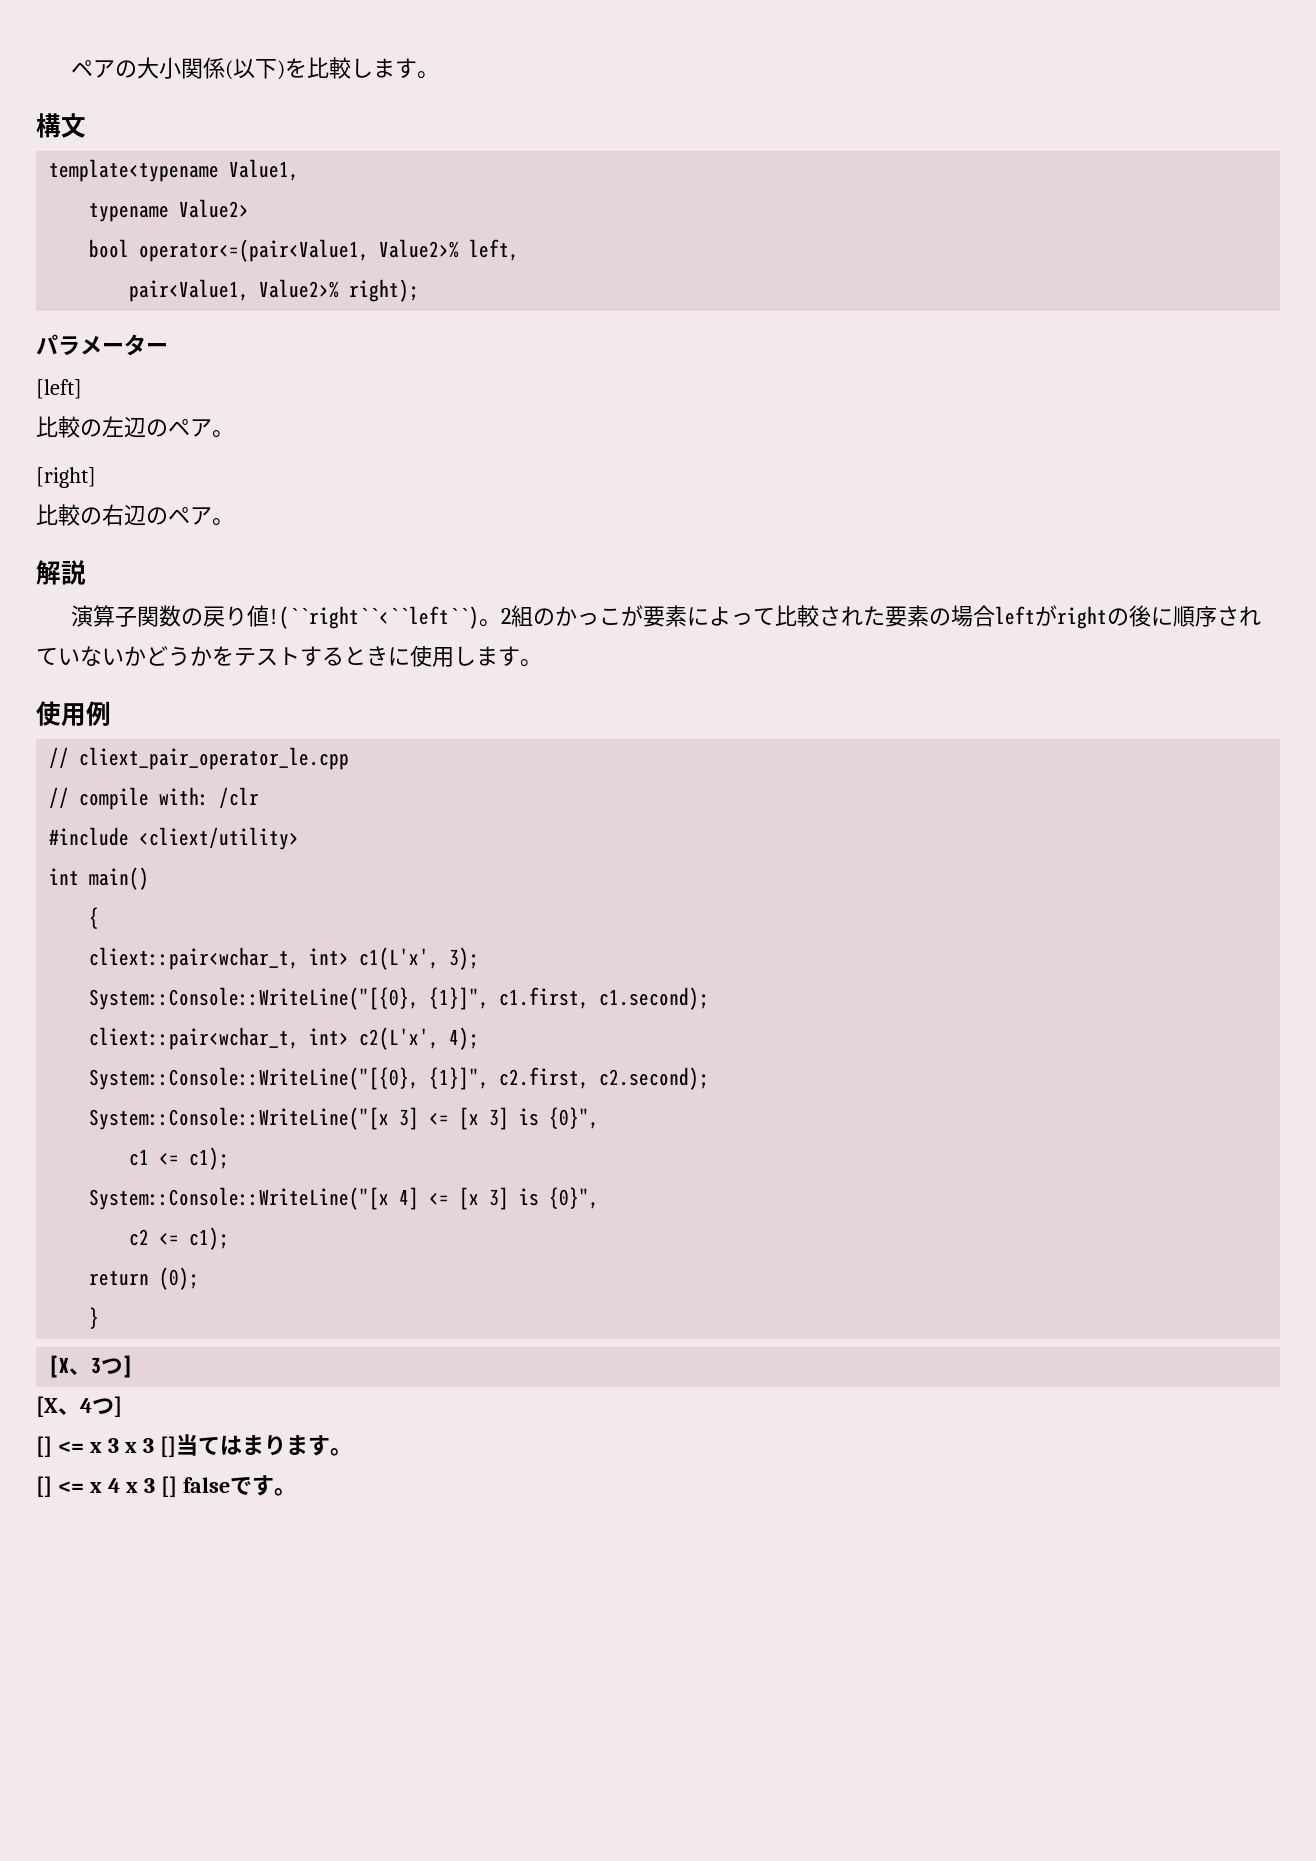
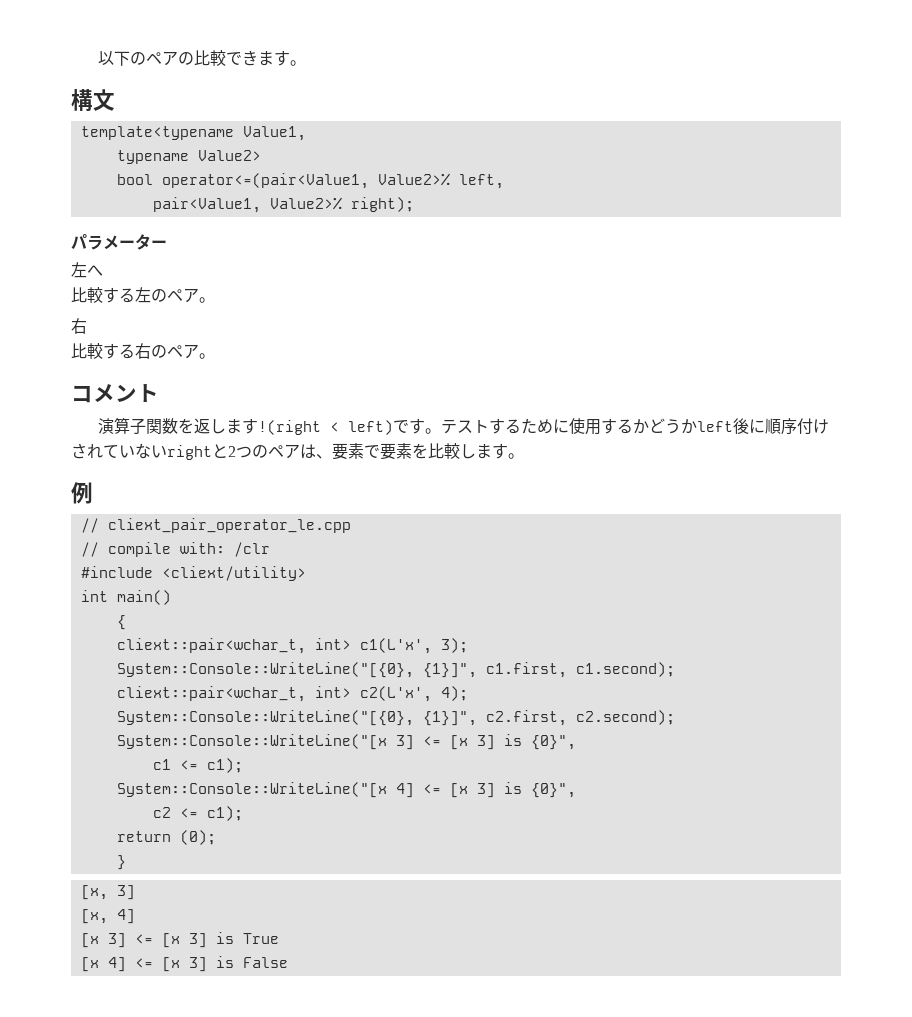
- ペアの大小関係(以下)を比較します。
+ 以下のペアの比較できます。
- [left]
- 比較の左辺のペア。
- [right]
- 比較の右辺のペア。
- 解説
+ 左へ
+ 比較する左のペア。
+ 右
+ 比較する右のペア。
+ コメント
- 演算子関数の戻り値!(``right``<``left``)。2組のかっこが要素によって比較された要素の場合leftがrightの後に順序されていないかどうかをテストするときに使用します。
- 使用例
+ 演算子関数を返します!(right < left)です。テストするために使用するかどうかleft後に順序付けされていないrightと2つのペアは、要素で要素を比較します。
+ 例
- [X、3つ]
- [X、4つ]
- [] <= x 3 x 3 []当てはまります。
- [] <= x 4 x 3 [] falseです。
+ [x, 3]
+ [x, 4]
+ [x 3] <= [x 3] is True
+ [x 4] <= [x 3] is False

